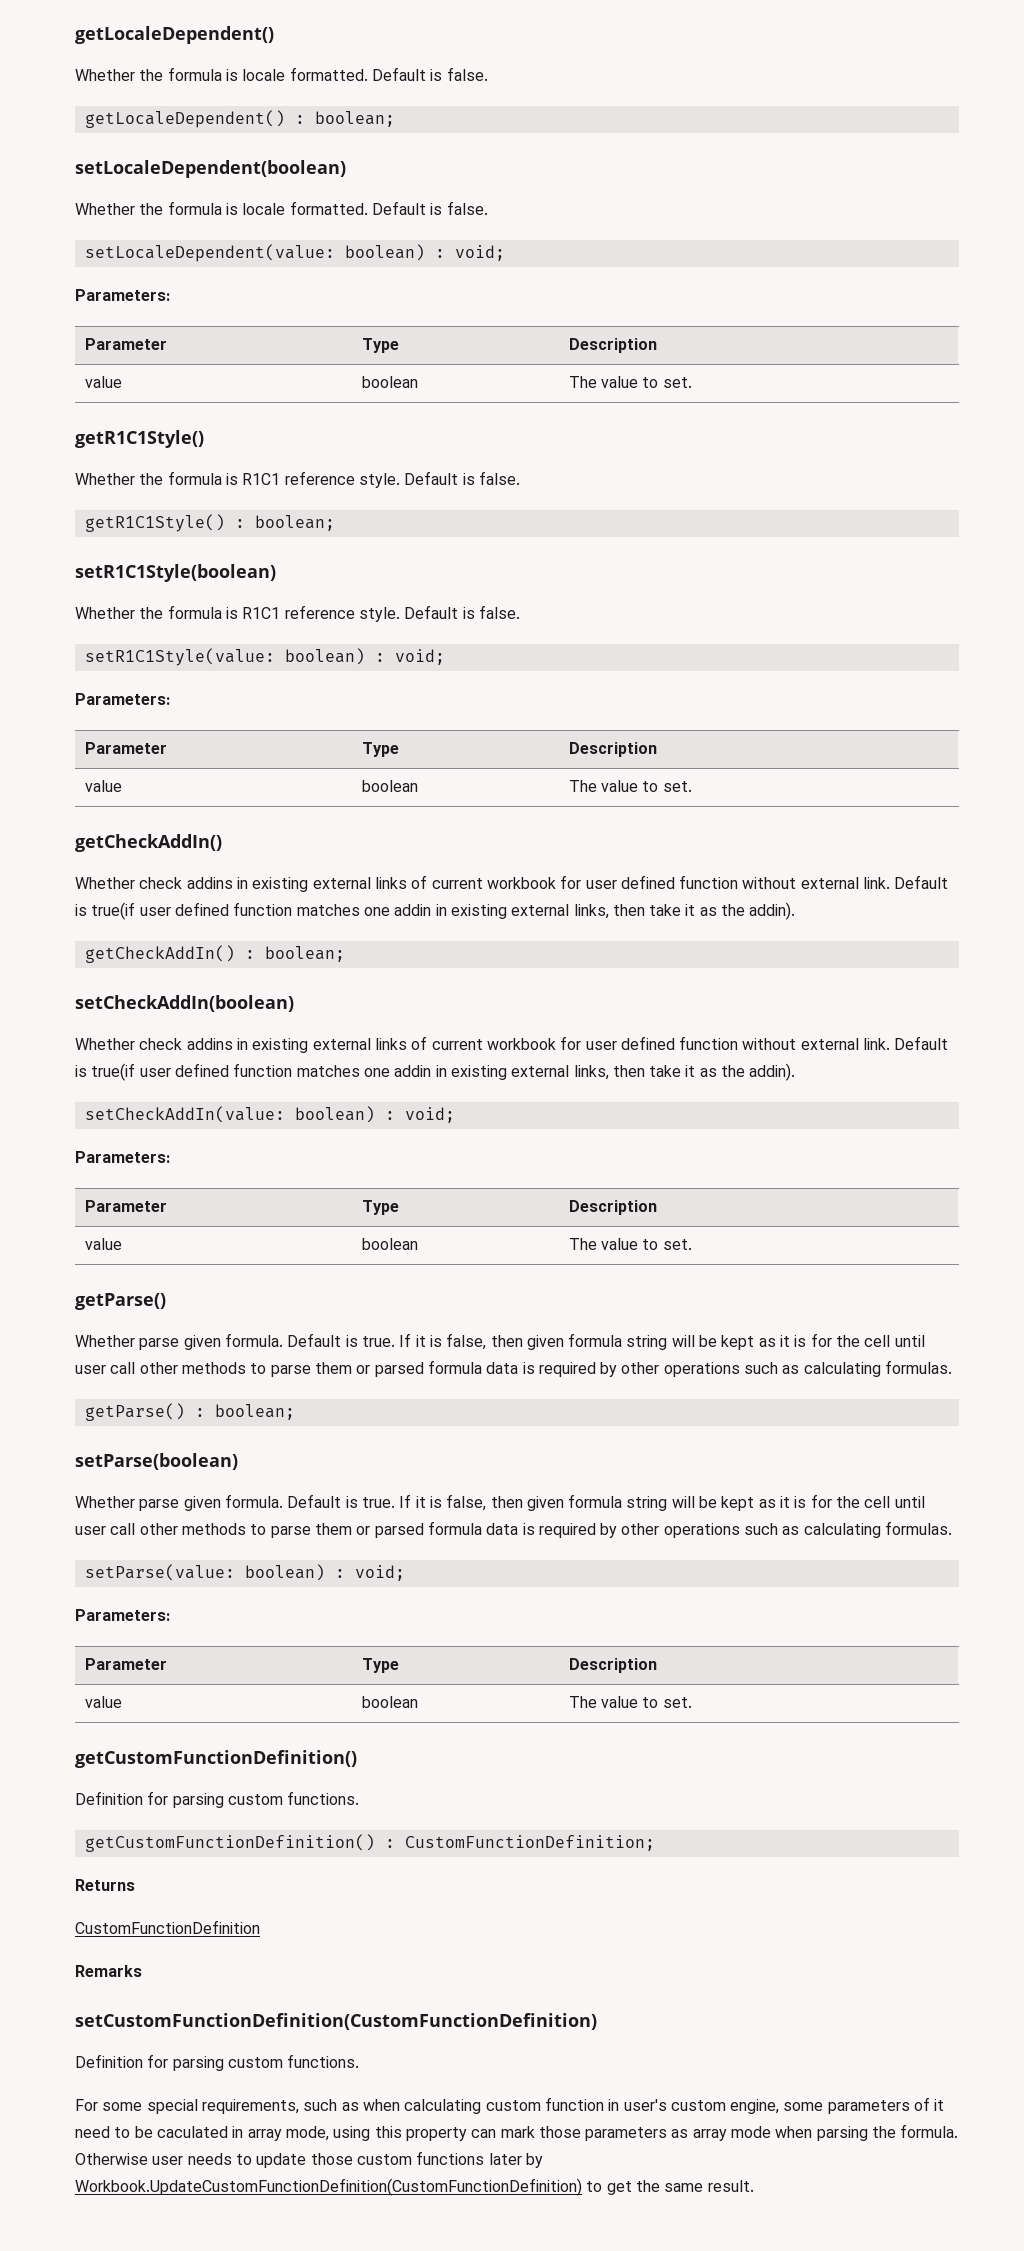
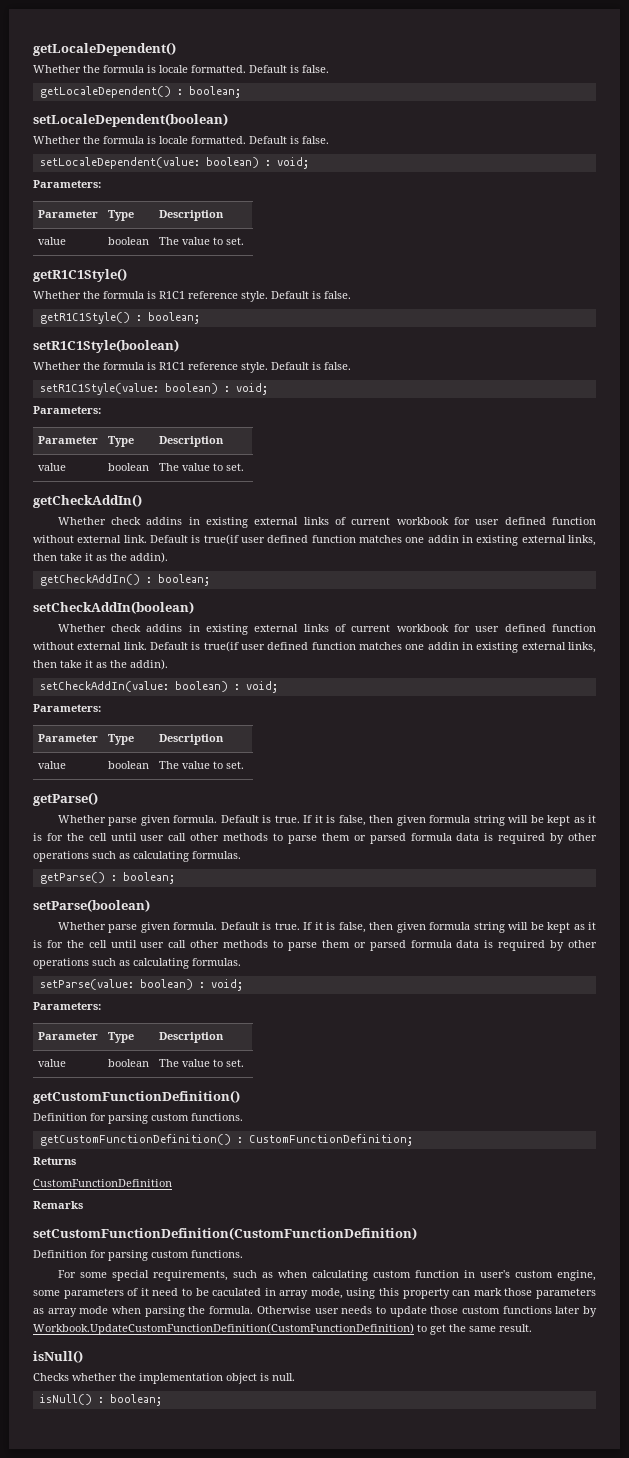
  Otherwise user needs to update those custom functions later by Workbook.UpdateCustomFunctionDefinition(CustomFunctionDefinition) to get the same result.
+ isNull()
+ Checks whether the implementation object is null.
+ isNull() : boolean;

